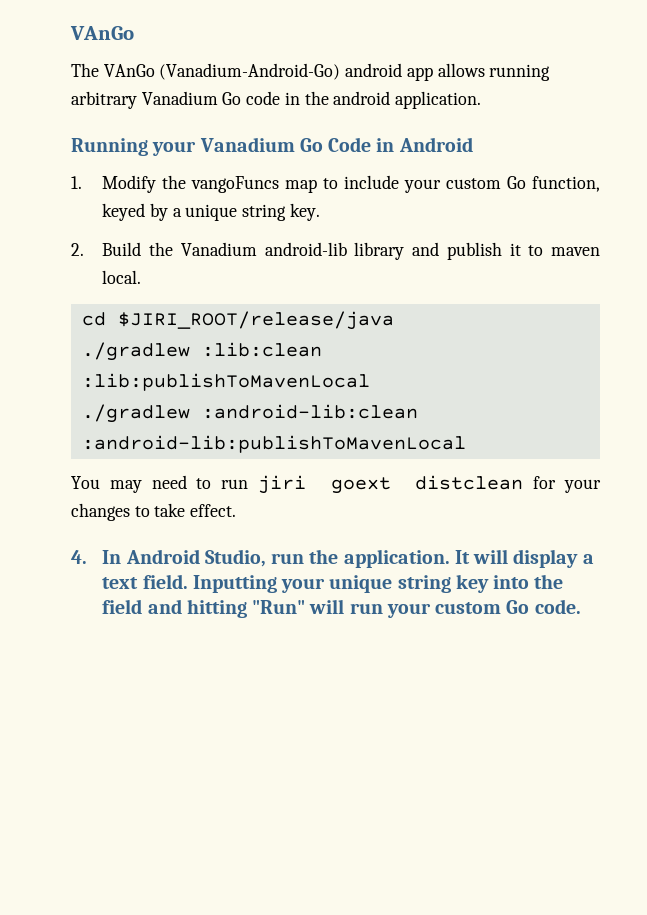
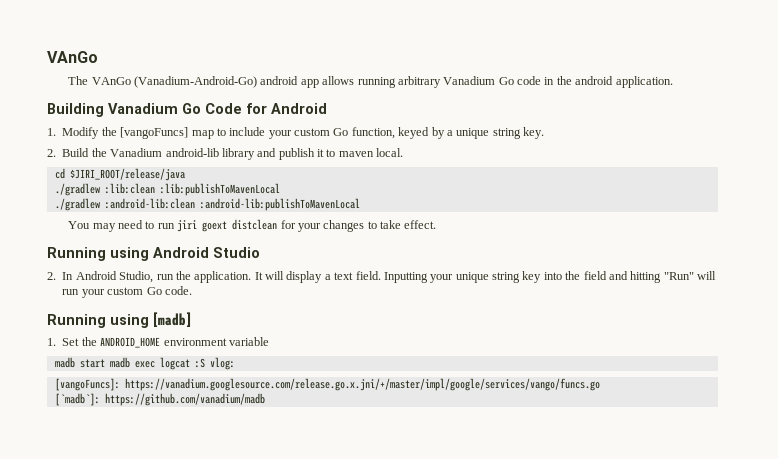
- Running your Vanadium Go Code in Android
+ Building Vanadium Go Code for Android
- 1. Modify the vangoFuncs map to include your custom Go function, keyed by a unique string key.
+ 1. Modify the [vangoFuncs] map to include your custom Go function, keyed by a unique string key.
- 4. In Android Studio, run the application.
+ Running using Android Studio
+ 2. In Android Studio, run the application.
+ Running using [madb]
+ 1. Set the ANDROID_HOME environment variable
+ madb start madb exec logcat :S vlog:
+ [vangoFuncs]: https://vanadium.googlesource.com/release.go.x.jni/+/master/impl/google/services/vango/funcs.go
+ [`madb`]: https://github.com/vanadium/madb

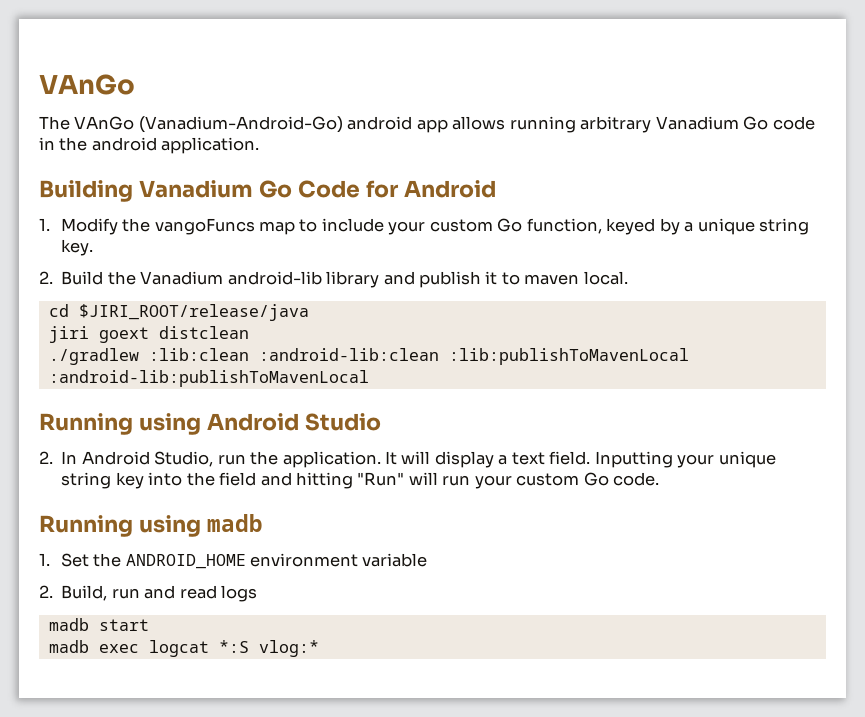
- 1. Modify the [vangoFuncs] map to include your custom Go function, keyed by a unique string key.
+ 1. Modify the vangoFuncs map to include your custom Go function, keyed by a unique string key.
- ./gradlew :lib:clean :lib:publishToMavenLocal
- ./gradlew :android-lib:clean :android-lib:publishToMavenLocal
- You may need to run jiri goext distclean for your changes to take effect.
+ jiri goext distclean
+ ./gradlew :lib:clean :android-lib:clean :lib:publishToMavenLocal :android-lib:publishToMavenLocal
- Running using [madb]
+ Running using madb
+ 2. Build, run and read logs
- madb start madb exec logcat :S vlog:
- [vangoFuncs]: https://vanadium.googlesource.com/release.go.x.jni/+/master/impl/google/services/vango/funcs.go
- [`madb`]: https://github.com/vanadium/madb
+ madb start
+ madb exec logcat *:S vlog:*

